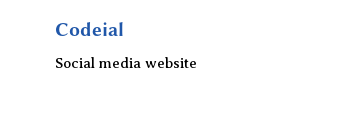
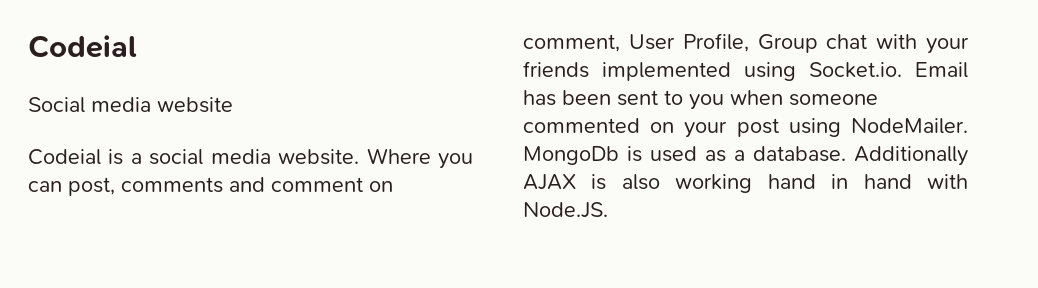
+ Codeial is a social media website. Where you can post, comments and comment on comment, User Profile, Group chat with your friends implemented using Socket.io. Email has been sent to you when someone commented on your post using NodeMailer. MongoDb is used as a database. Additionally AJAX is also working hand in hand with Node.JS.

